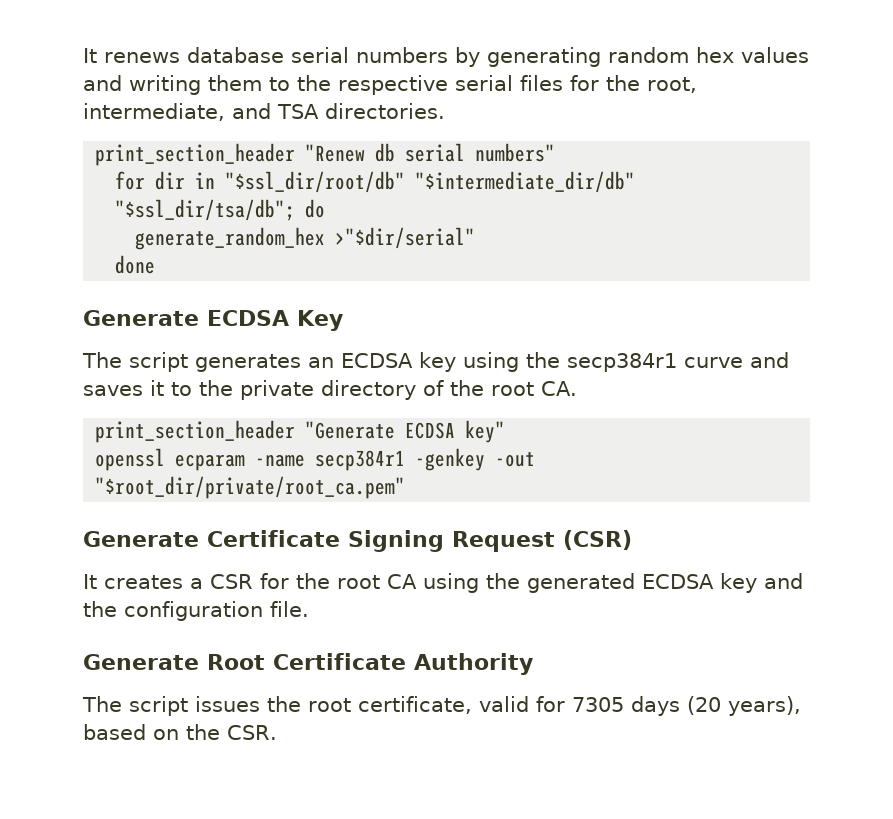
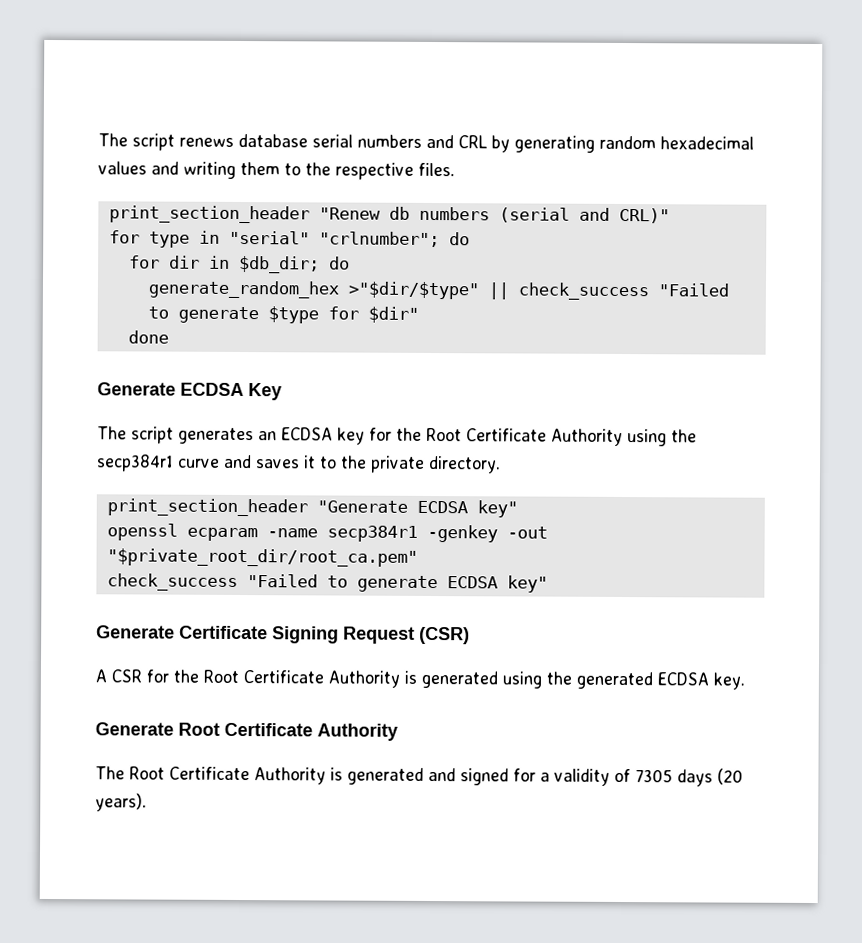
- It renews database serial numbers by generating random hex values and writing them to the respective serial files for the root, intermediate, and TSA directories.
- print_section_header "Renew db serial numbers"
+ The script renews database serial numbers and CRL by generating random hexadecimal values and writing them to the respective files.
+ print_section_header "Renew db numbers (serial and CRL)"
+ for type in "serial" "crlnumber"; do
- for dir in "$ssl_dir/root/db" "$intermediate_dir/db" "$ssl_dir/tsa/db"; do
+ for dir in $db_dir; do
- generate_random_hex >"$dir/serial"
+ generate_random_hex >"$dir/$type" || check_success "Failed to generate $type for $dir"
- The script generates an ECDSA key using the secp384r1 curve and saves it to the private directory of the root CA.
+ The script generates an ECDSA key for the Root Certificate Authority using the secp384r1 curve and saves it to the private directory.
- openssl ecparam -name secp384r1 -genkey -out "$root_dir/private/root_ca.pem"
+ openssl ecparam -name secp384r1 -genkey -out "$private_root_dir/root_ca.pem"
+ check_success "Failed to generate ECDSA key"
- It creates a CSR for the root CA using the generated ECDSA key and the configuration file.
+ A CSR for the Root Certificate Authority is generated using the generated ECDSA key.
- The script issues the root certificate, valid for 7305 days (20 years), based on the CSR.
+ The Root Certificate Authority is generated and signed for a validity of 7305 days (20 years).

